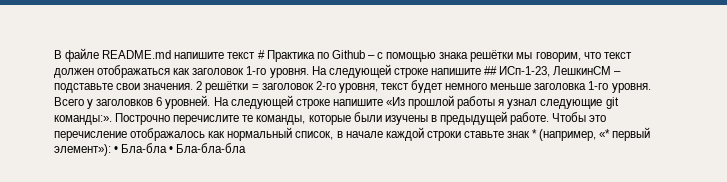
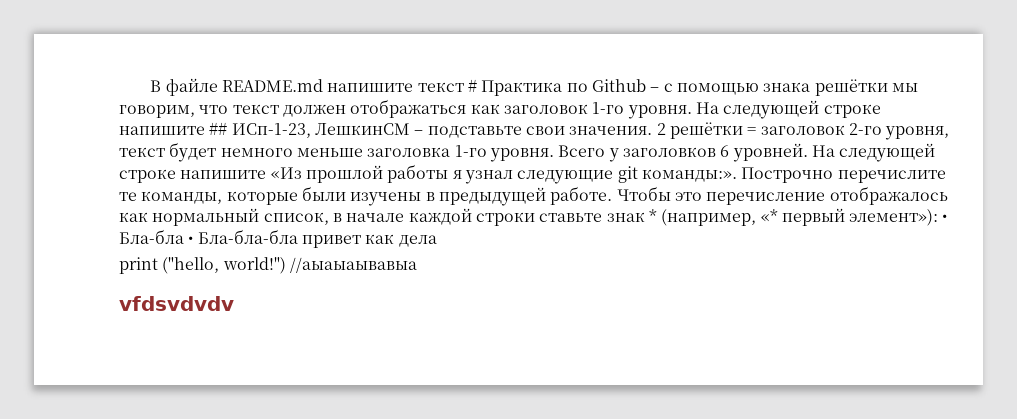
- Чтобы это перечисление отображалось как нормальный список, в начале каждой строки ставьте знак * (например, «* первый элемент»): • Бла-бла • Бла-бла-бла
+ Чтобы это перечисление отображалось как нормальный список, в начале каждой строки ставьте знак * (например, «* первый элемент»): • Бла-бла • Бла-бла-бла привет как дела
+ print ("hello, world!") //аыаыаывавыа
+ vfdsvdvdv

